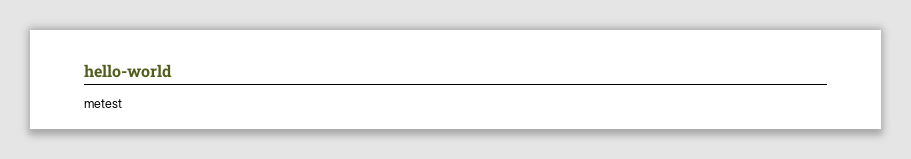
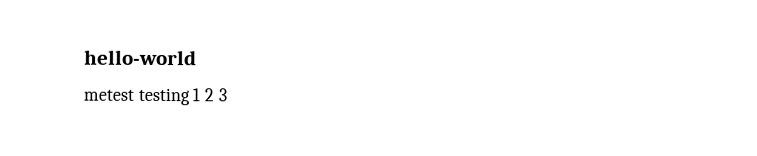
- metest
+ metest testing 1 2 3

